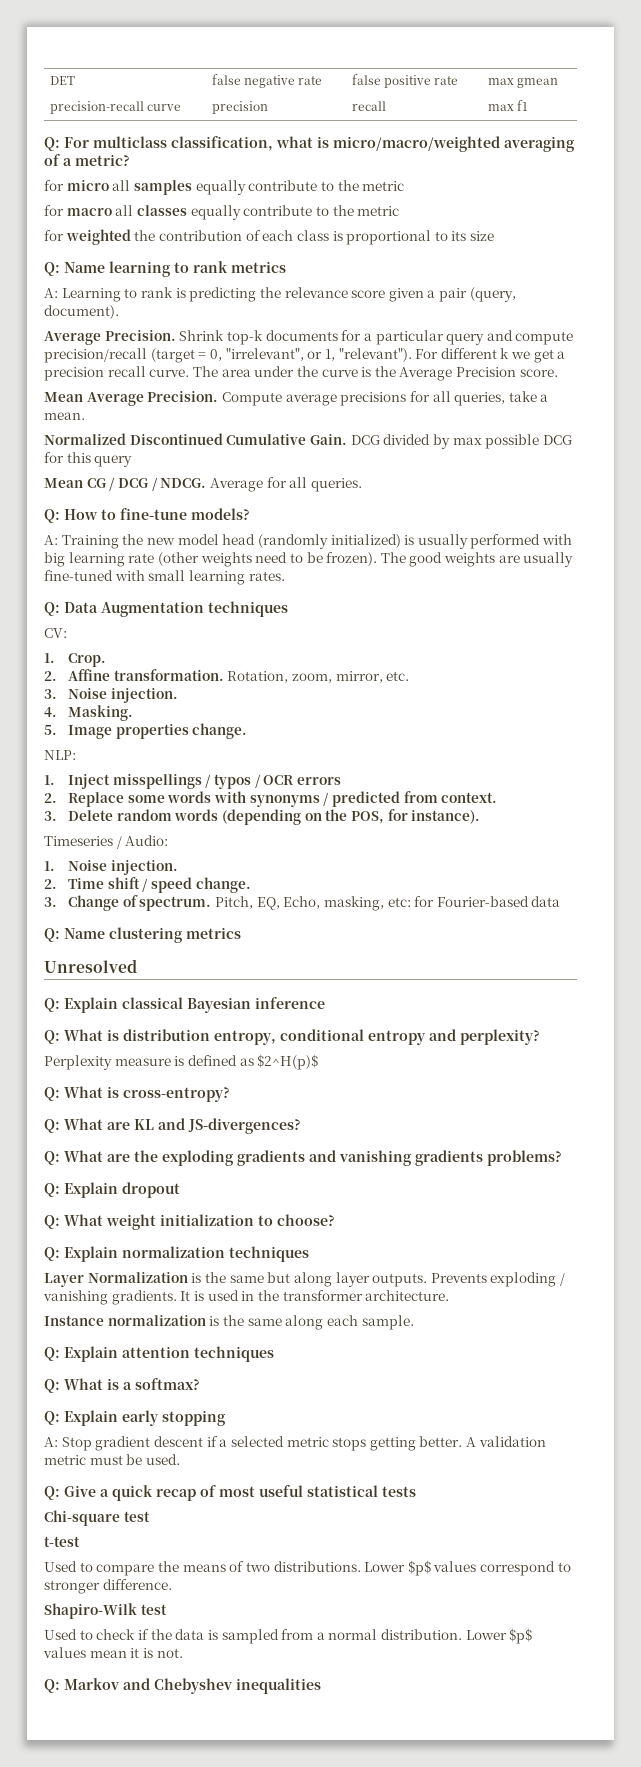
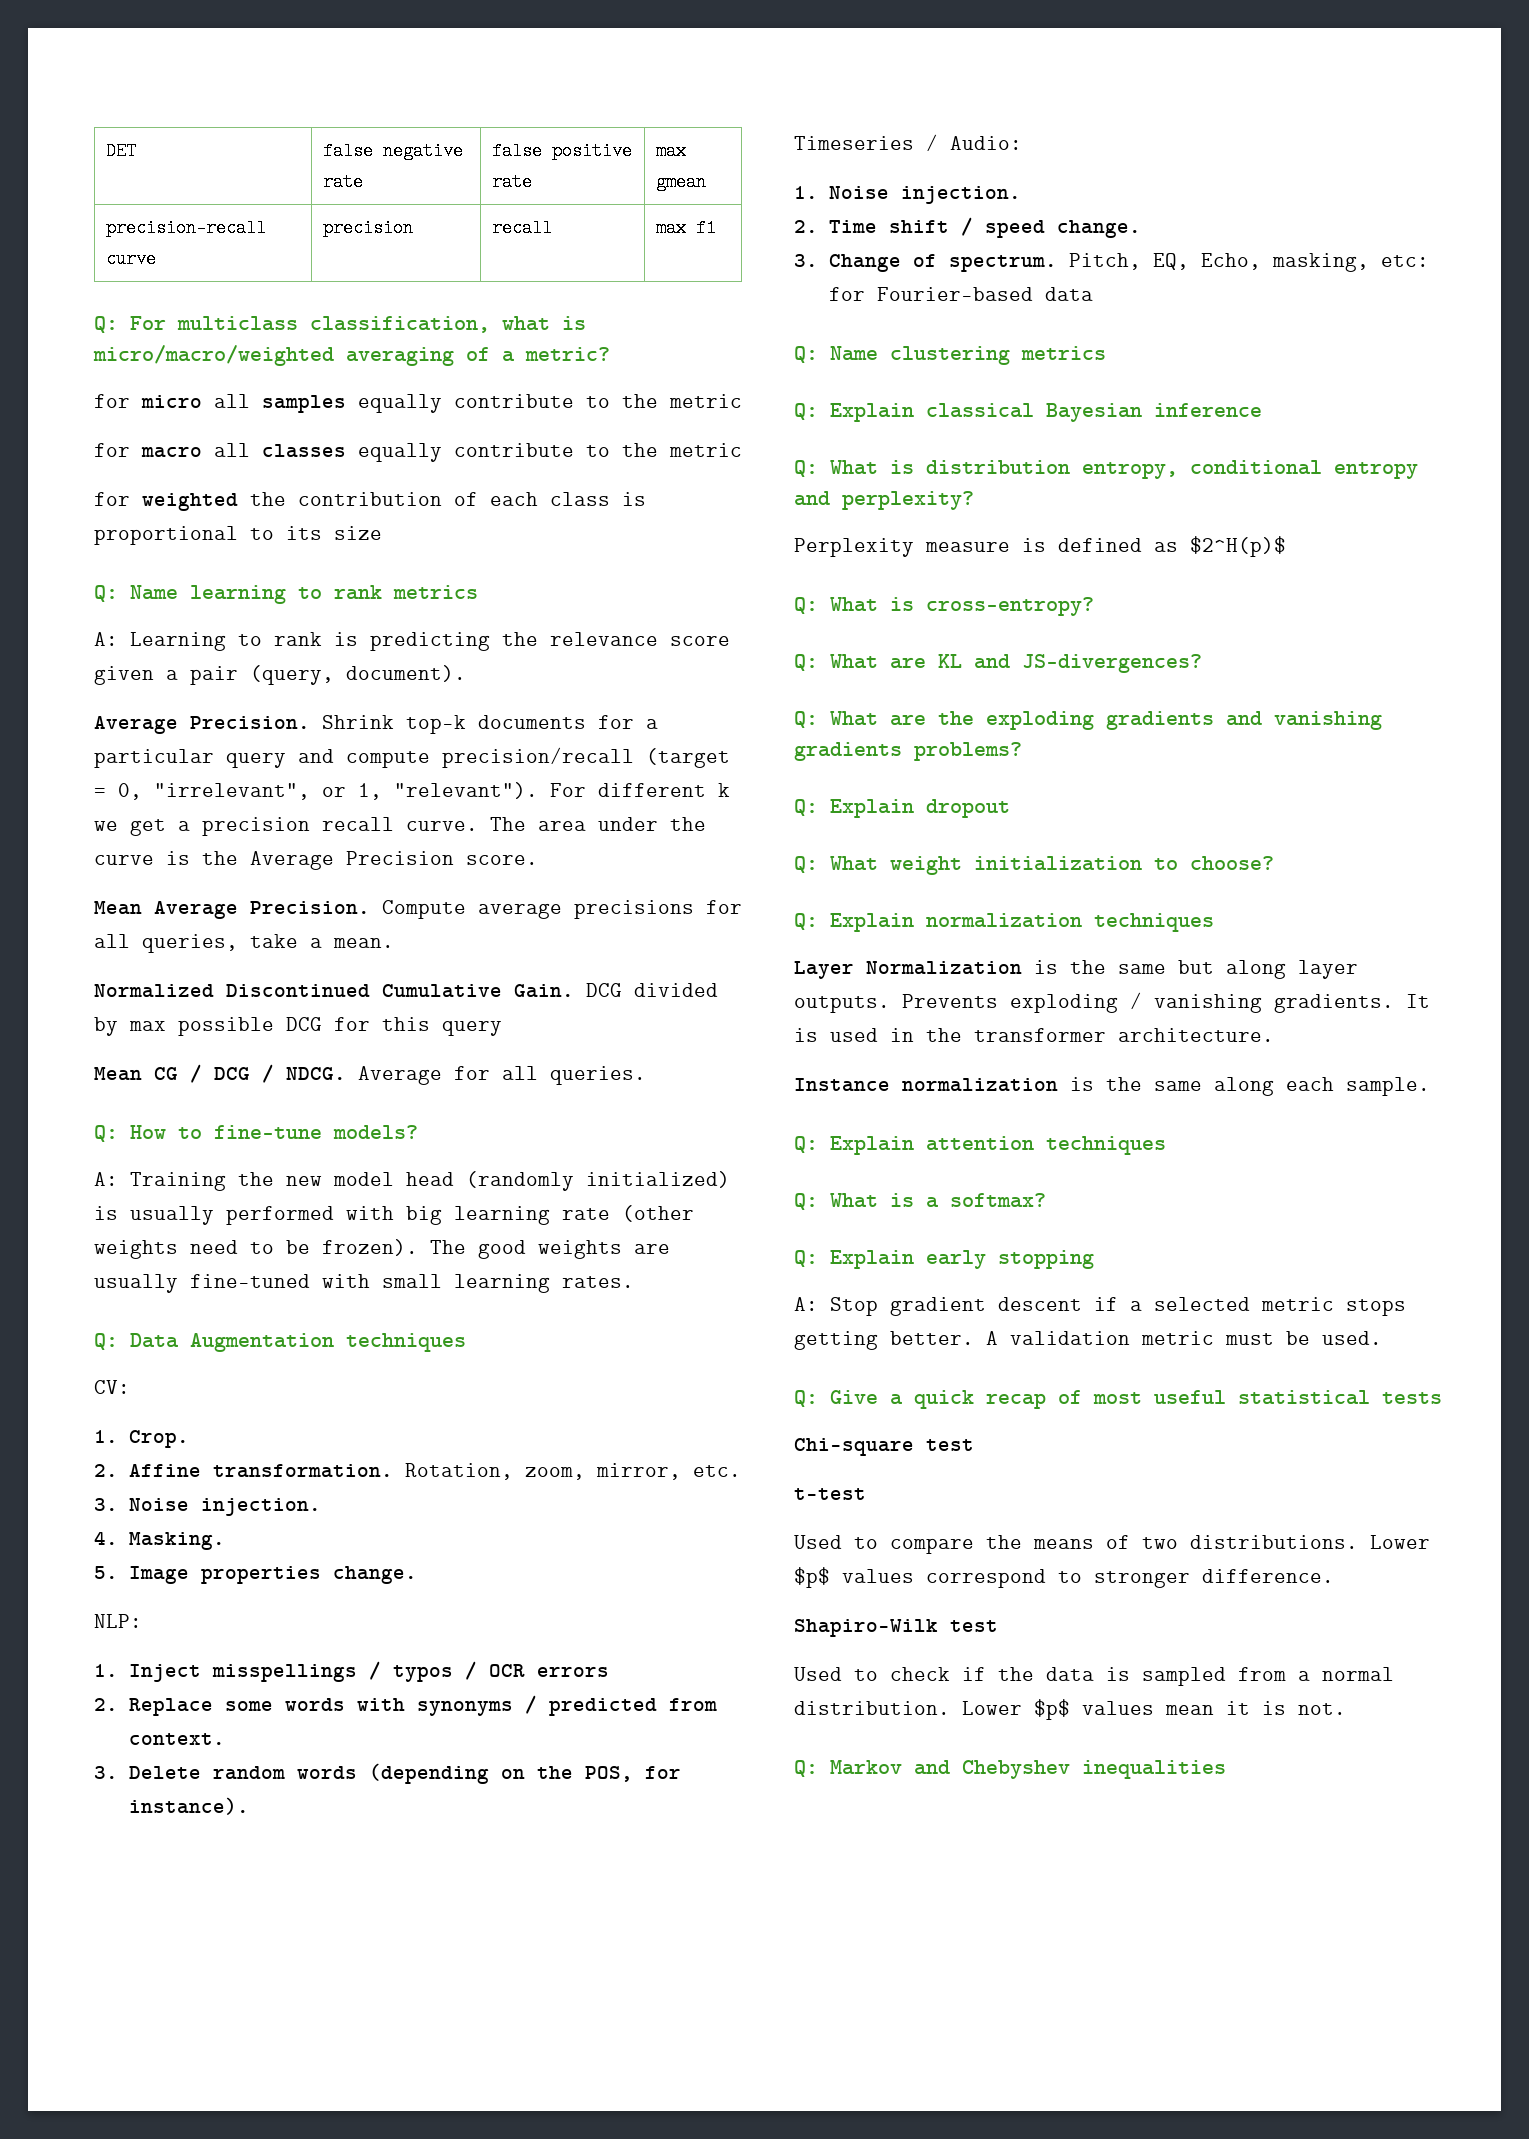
- Unresolved

